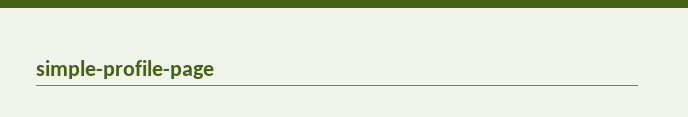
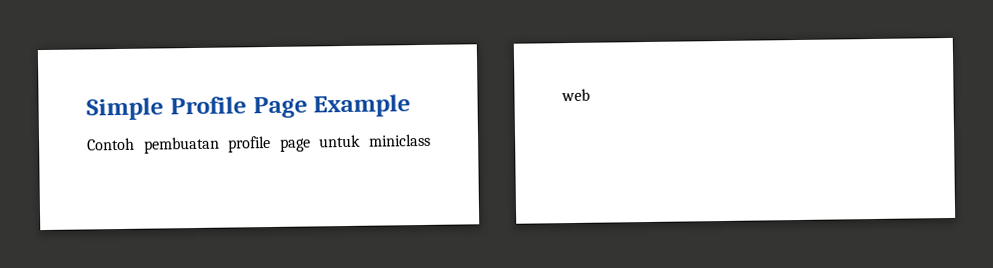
- simple-profile-page
+ Simple Profile Page Example
+ Contoh pembuatan profile page untuk miniclass web

